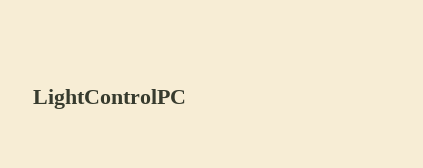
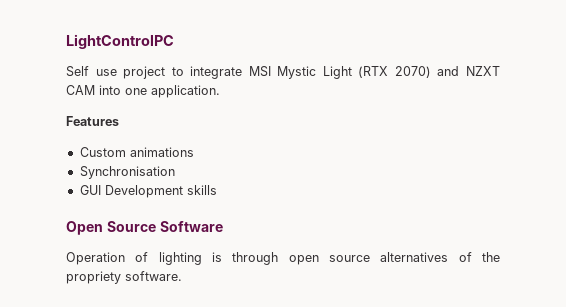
+ Self use project to integrate MSI Mystic Light (RTX 2070) and NZXT CAM into one application.
+ Features
+ Custom animations
+ Synchronisation
+ GUI Development skills
+ Open Source Software
+ Operation of lighting is through open source alternatives of the propriety software.

